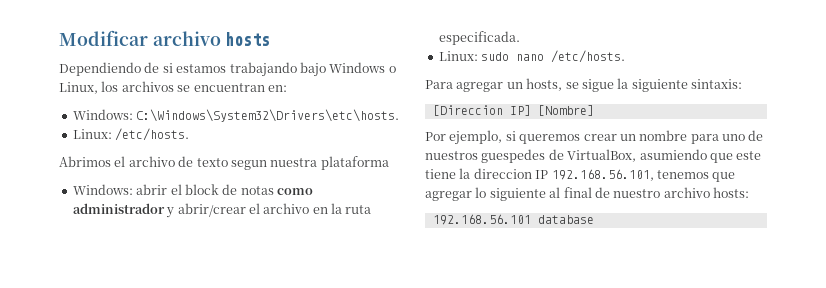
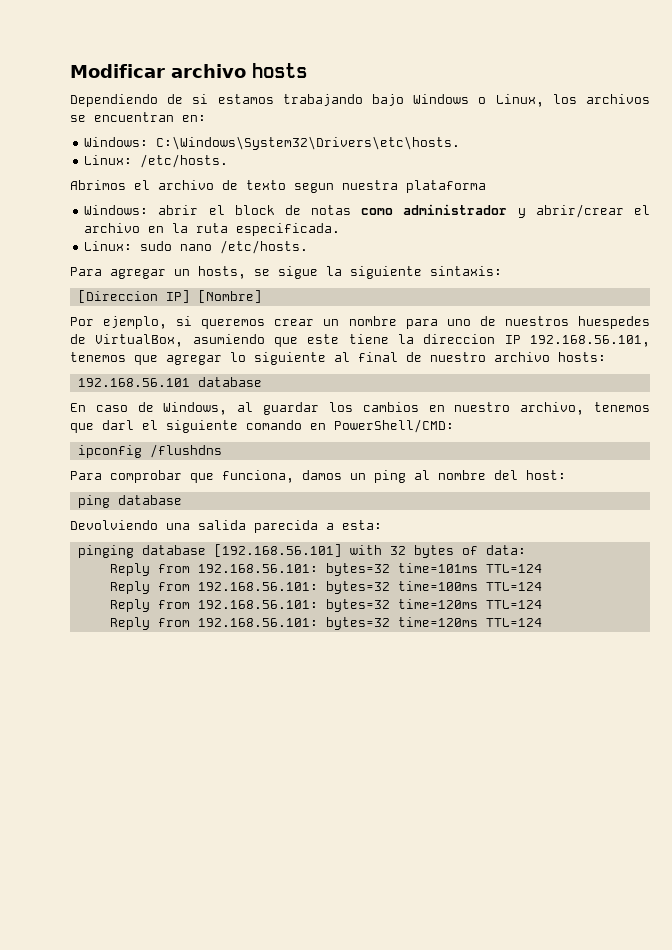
- Por ejemplo, si queremos crear un nombre para uno de nuestros guespedes de VirtualBox, asumiendo que este tiene la direccion IP 192.168.56.101, tenemos que agregar lo siguiente al final de nuestro archivo hosts:
+ Por ejemplo, si queremos crear un nombre para uno de nuestros huespedes de VirtualBox, asumiendo que este tiene la direccion IP 192.168.56.101, tenemos que agregar lo siguiente al final de nuestro archivo hosts:
+ En caso de Windows, al guardar los cambios en nuestro archivo, tenemos que darl el siguiente comando en PowerShell/CMD:
+ ipconfig /flushdns
+ Para comprobar que funciona, damos un ping al nombre del host:
+ ping database
+ Devolviendo una salida parecida a esta:
+ pinging database [192.168.56.101] with 32 bytes of data:
+ Reply from 192.168.56.101: bytes=32 time=101ms TTL=124
+ Reply from 192.168.56.101: bytes=32 time=100ms TTL=124
+ Reply from 192.168.56.101: bytes=32 time=120ms TTL=124
+ Reply from 192.168.56.101: bytes=32 time=120ms TTL=124

